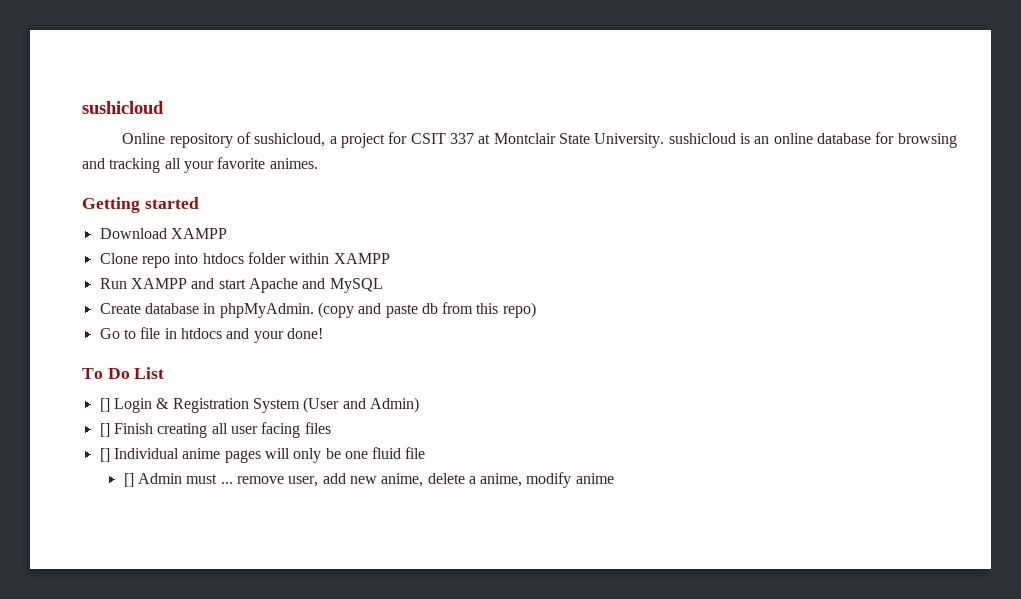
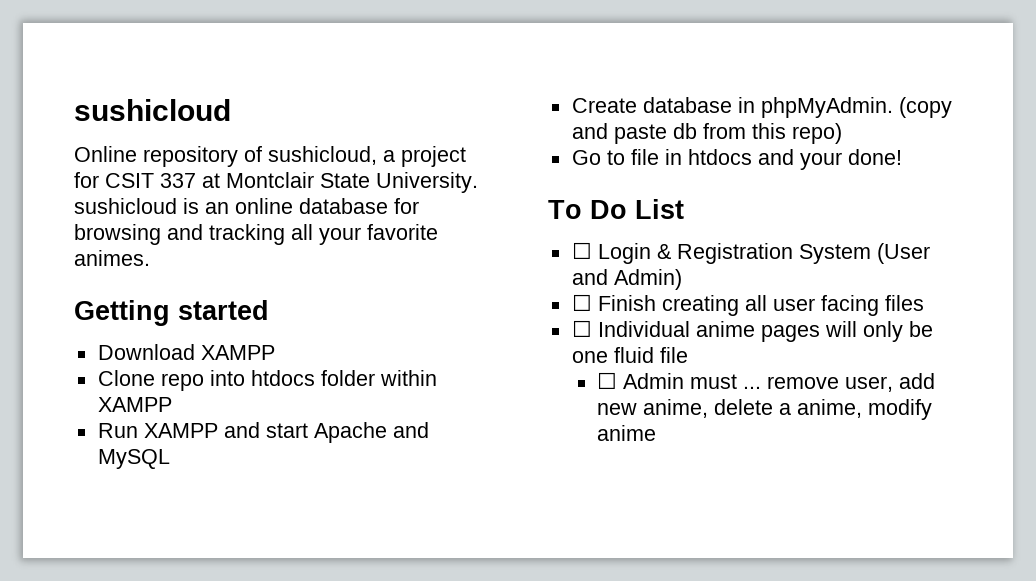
- [] Login & Registration System (User and Admin)
+ ☐ Login & Registration System (User and Admin)
- [] Finish creating all user facing files
+ ☐ Finish creating all user facing files
- [] Individual anime pages will only be one fluid file
+ ☐ Individual anime pages will only be one fluid file
- [] Admin must ... remove user, add new anime, delete a anime, modify anime
+ ☐ Admin must ... remove user, add new anime, delete a anime, modify anime

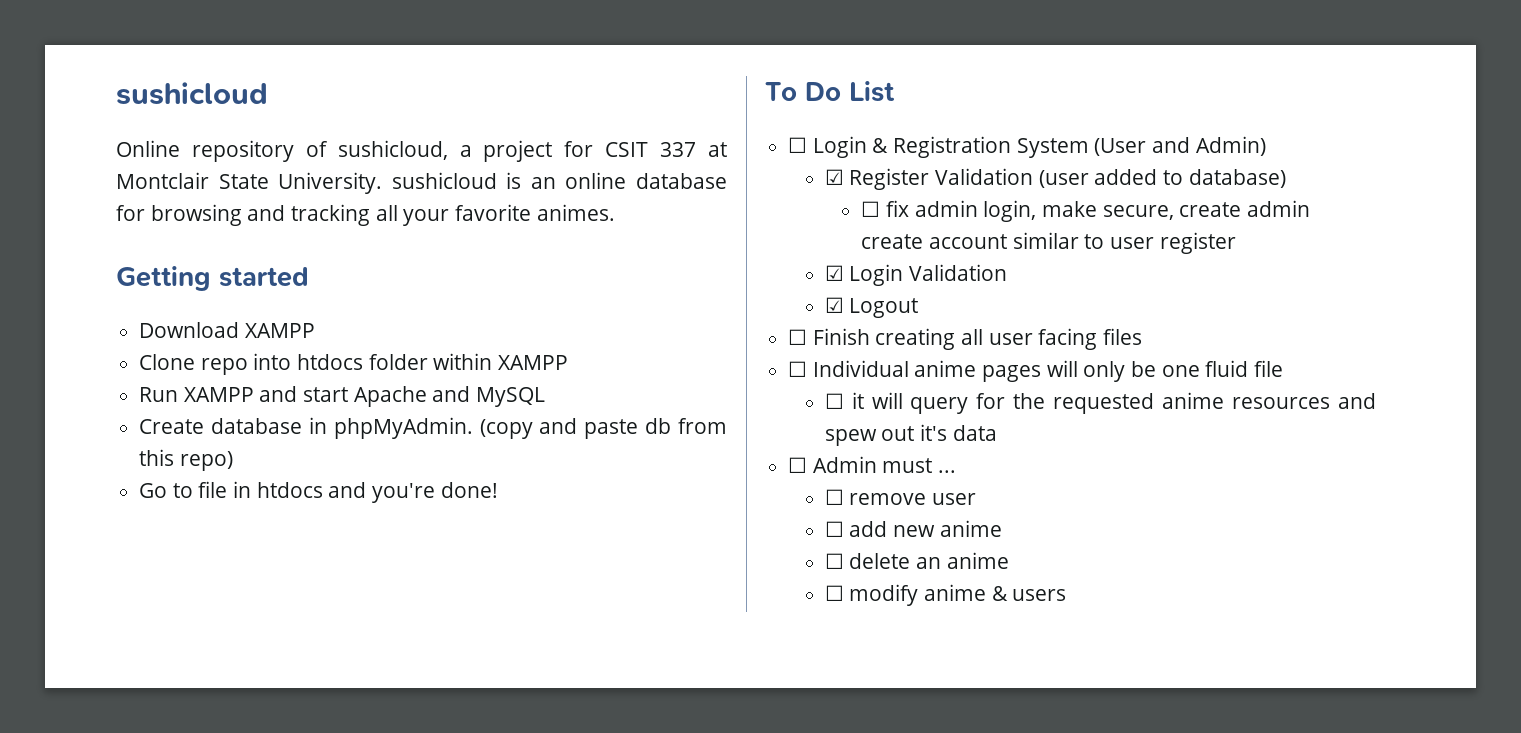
- Go to file in htdocs and your done!
+ Go to file in htdocs and you're done!
+ ☑ Register Validation (user added to database)
+ ☐ fix admin login, make secure, create admin create account similar to user register
+ ☑ Login Validation
+ ☑ Logout
- ☐ Admin must ... remove user, add new anime, delete a anime, modify anime
+ ☐ it will query for the requested anime resources and spew out it's data
+ ☐ Admin must ...
+ ☐ remove user
+ ☐ add new anime
+ ☐ delete an anime
+ ☐ modify anime & users

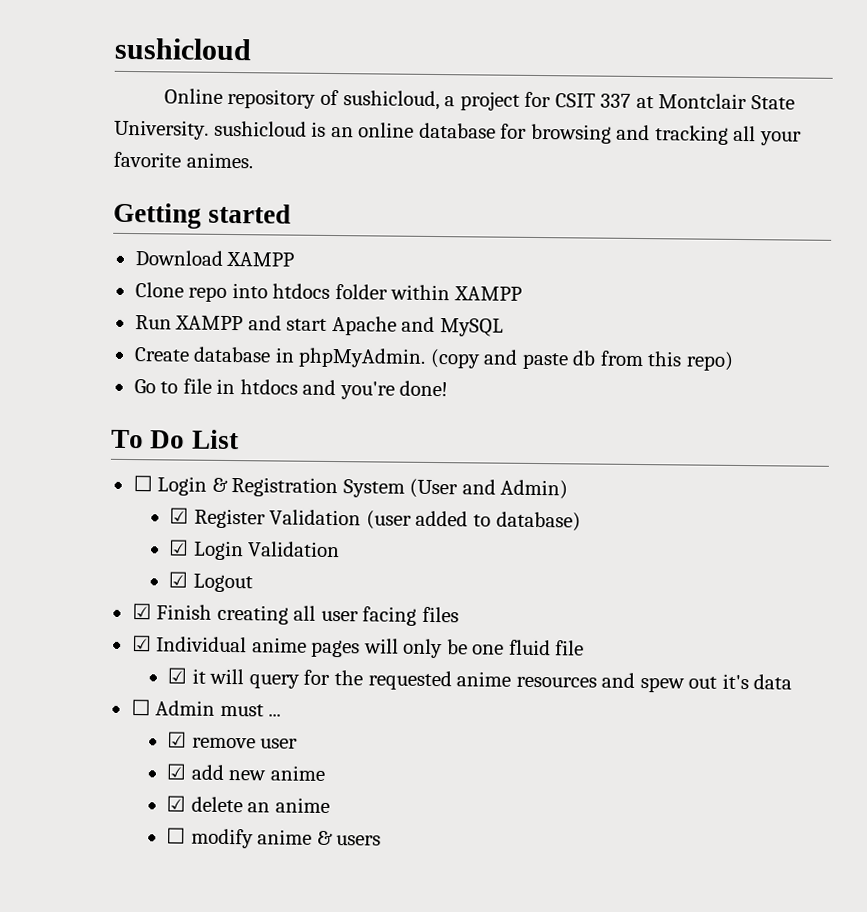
- ☐ fix admin login, make secure, create admin create account similar to user register
- ☐ Finish creating all user facing files
+ ☑ Finish creating all user facing files
- ☐ Individual anime pages will only be one fluid file
+ ☑ Individual anime pages will only be one fluid file
- ☐ it will query for the requested anime resources and spew out it's data
+ ☑ it will query for the requested anime resources and spew out it's data
- ☐ remove user
+ ☑ remove user
- ☐ add new anime
+ ☑ add new anime
- ☐ delete an anime
+ ☑ delete an anime

